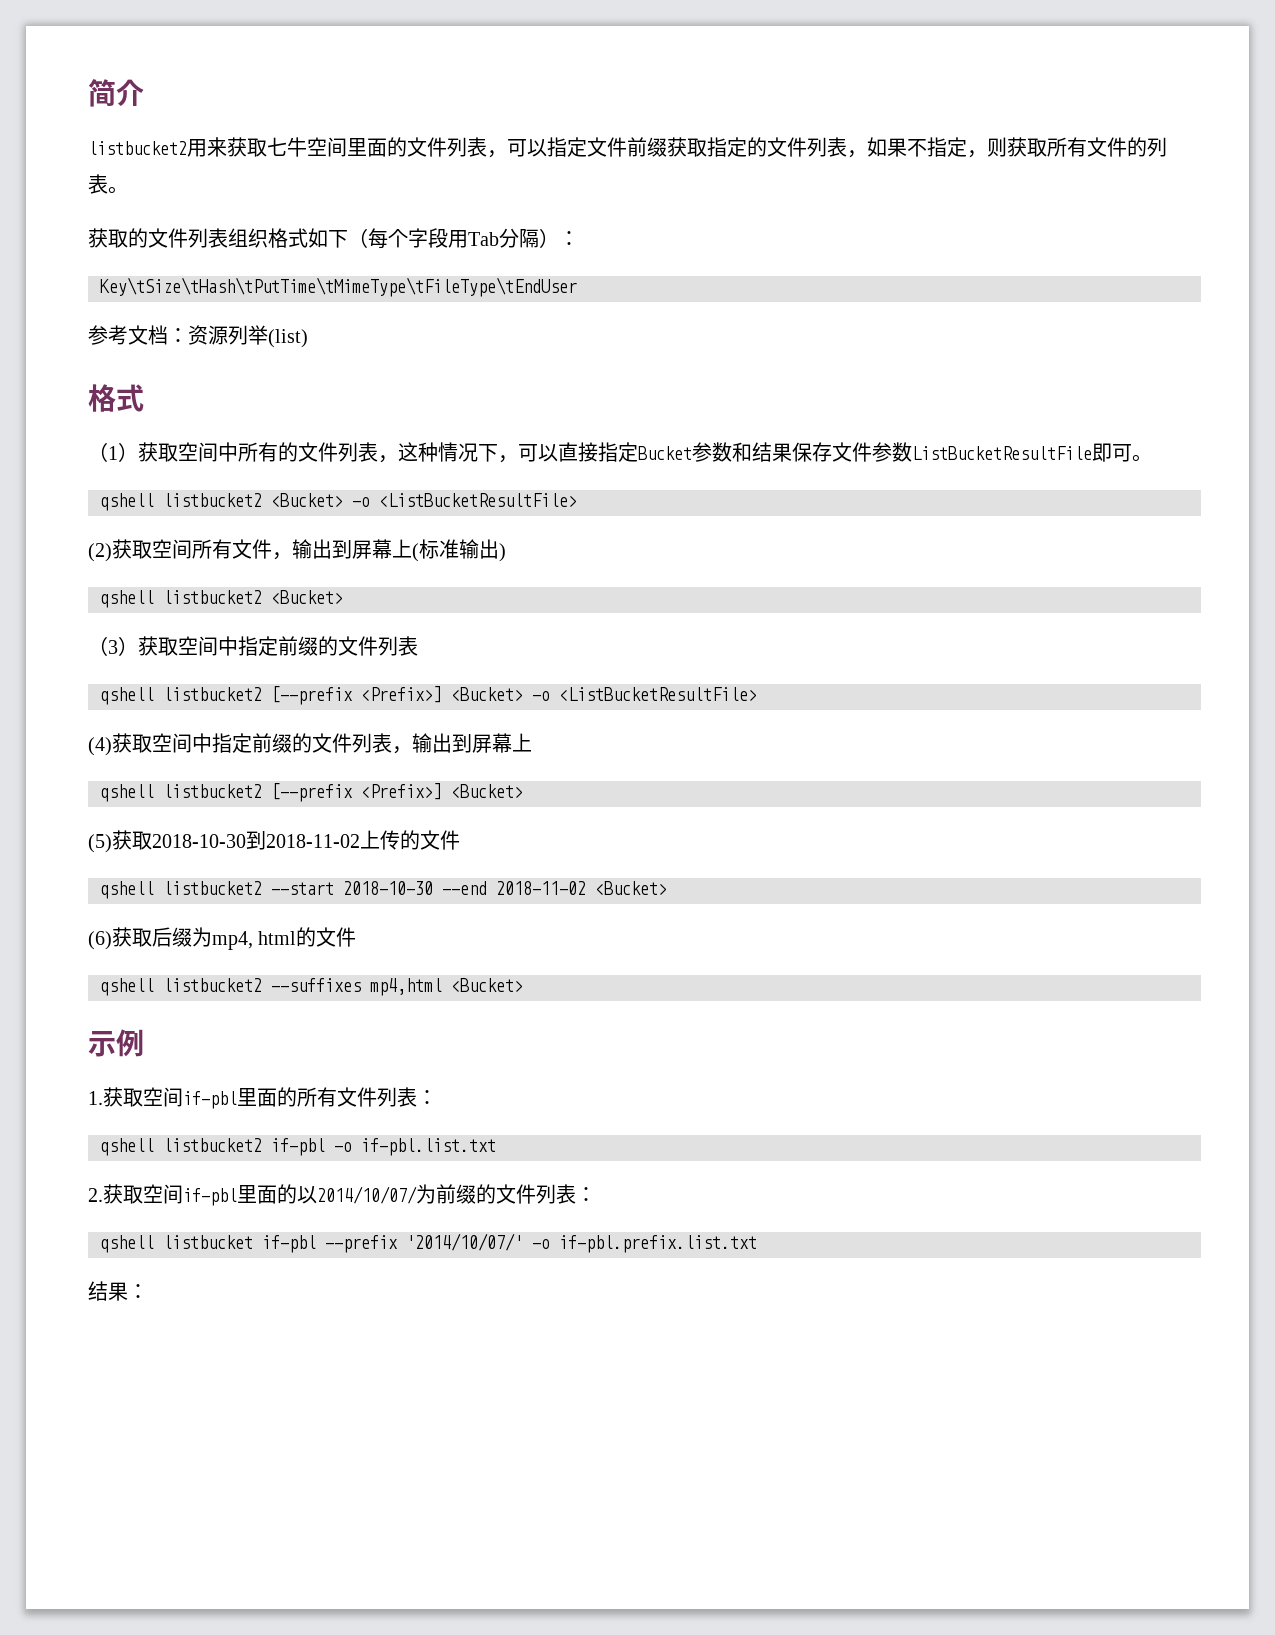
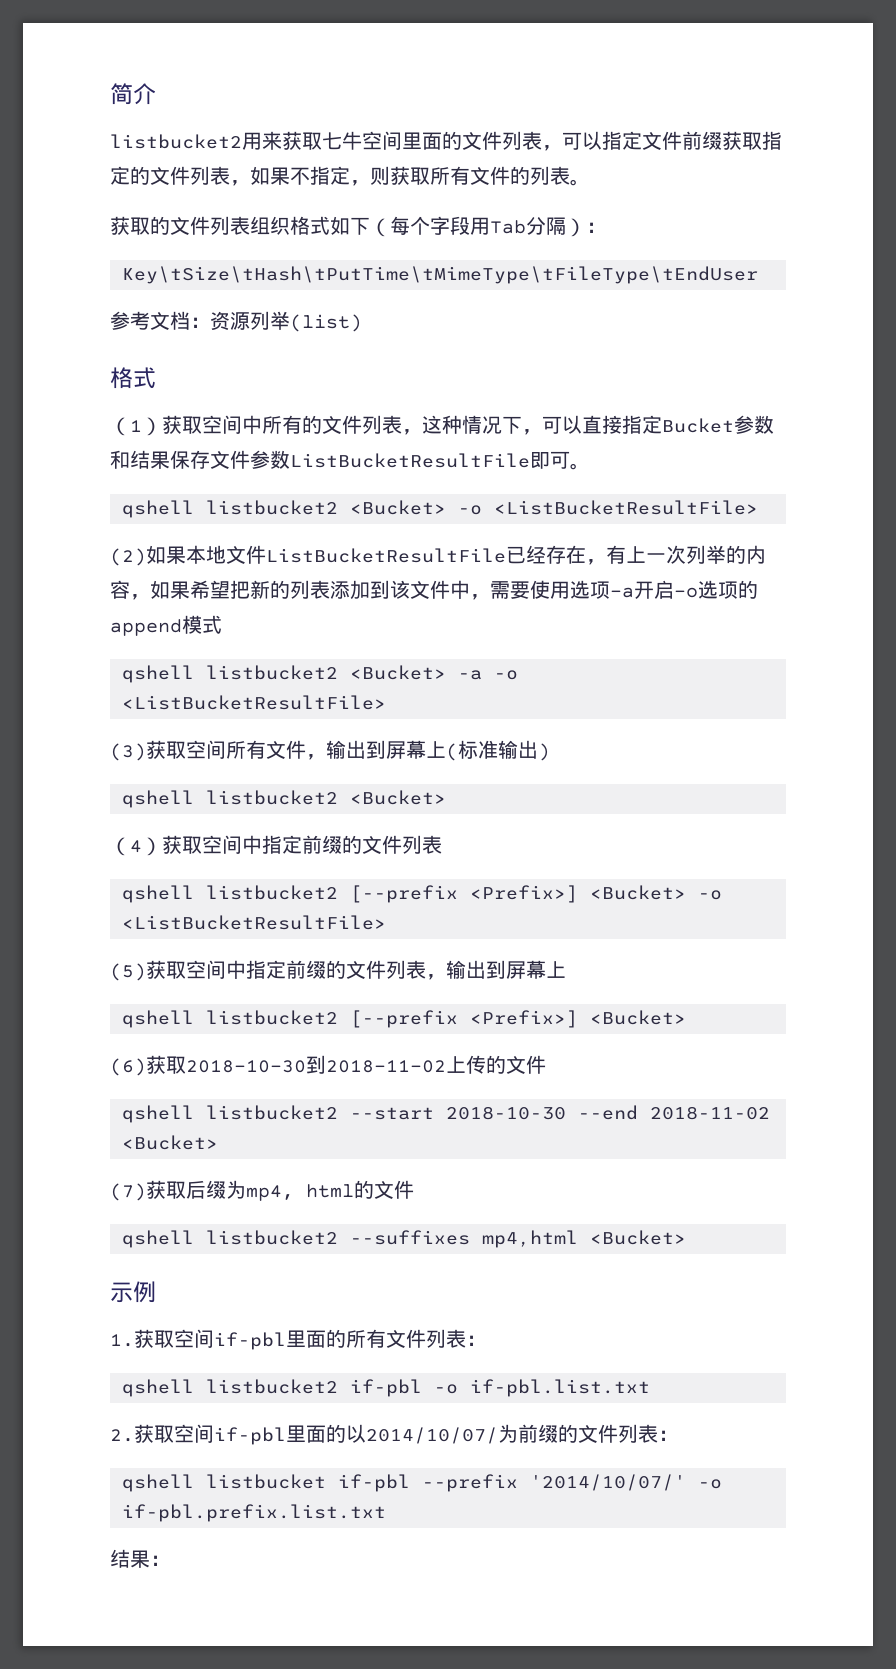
- (2)获取空间所有文件，输出到屏幕上(标准输出)
+ (2)如果本地文件ListBucketResultFile已经存在，有上一次列举的内容，如果希望把新的列表添加到该文件中，需要使用选项-a开启-o选项的append模式
+ qshell listbucket2 <Bucket> -a -o <ListBucketResultFile>
+ (3)获取空间所有文件，输出到屏幕上(标准输出)
- （3）获取空间中指定前缀的文件列表
+ （4）获取空间中指定前缀的文件列表
- (4)获取空间中指定前缀的文件列表，输出到屏幕上
+ (5)获取空间中指定前缀的文件列表，输出到屏幕上
- (5)获取2018-10-30到2018-11-02上传的文件
+ (6)获取2018-10-30到2018-11-02上传的文件
- (6)获取后缀为mp4, html的文件
+ (7)获取后缀为mp4, html的文件

